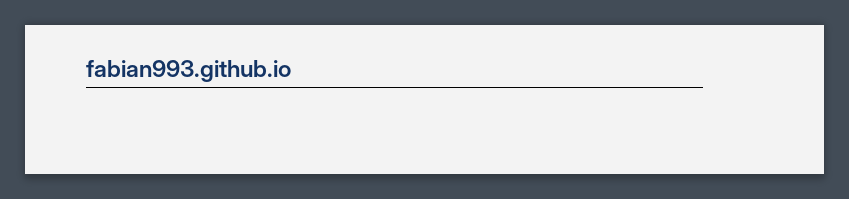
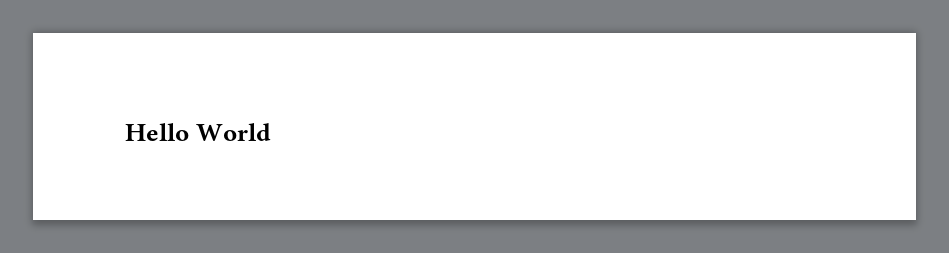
- fabian993.github.io
+ Hello World

